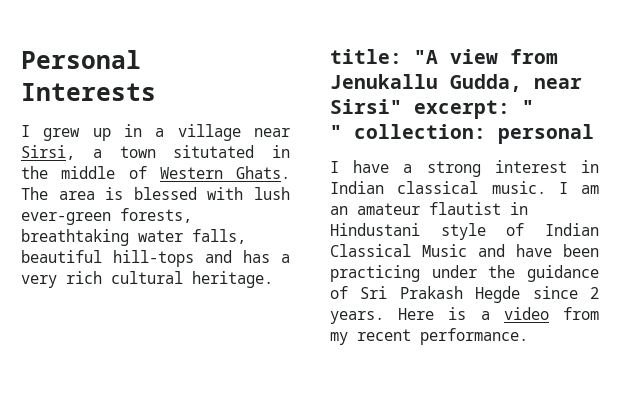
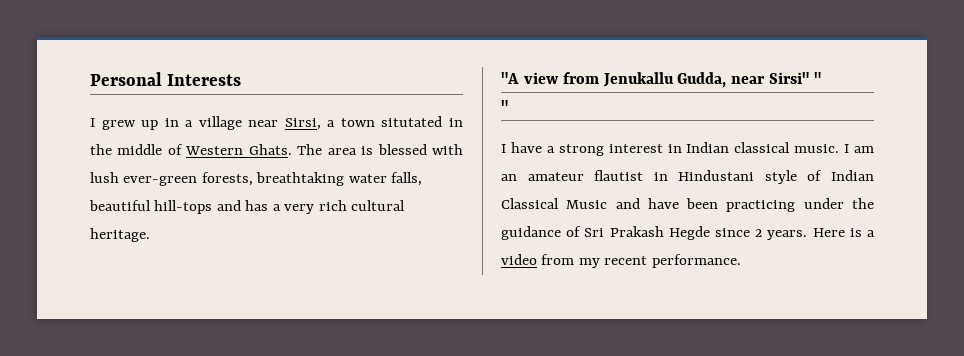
- title: "A view from Jenukallu Gudda, near Sirsi" excerpt: "
- " collection: personal
+ "A view from Jenukallu Gudda, near Sirsi" "
+ "

